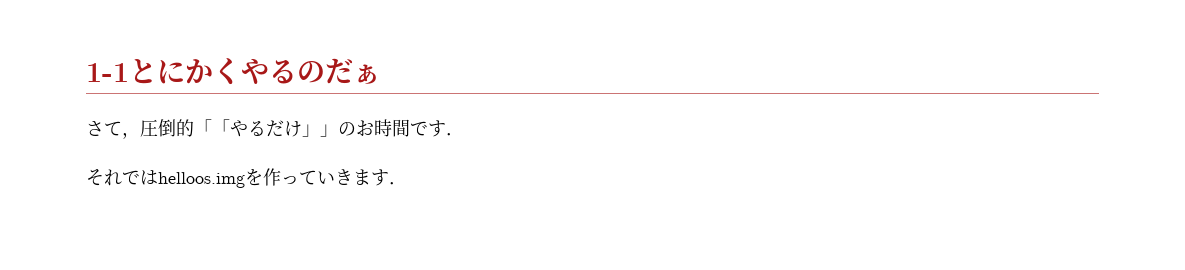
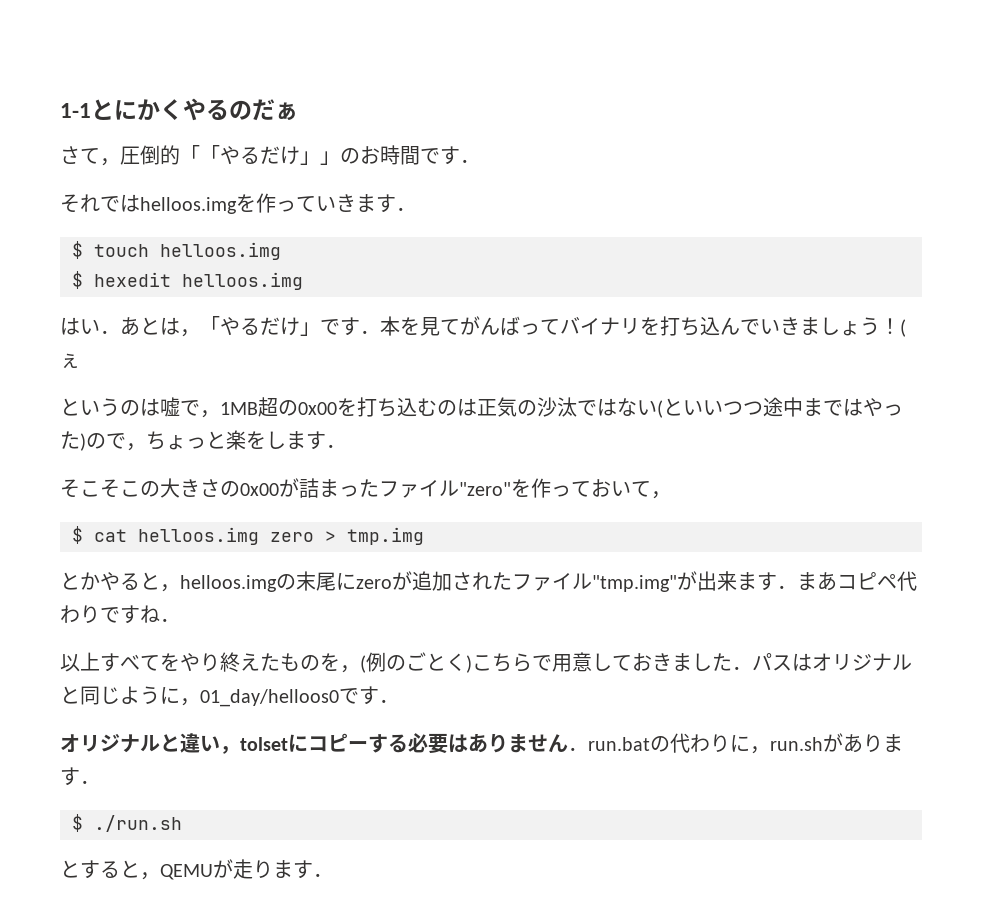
+ $ touch helloos.img
+ $ hexedit helloos.img
+ はい．あとは，「やるだけ」です．本を見てがんばってバイナリを打ち込んでいきましょう！(ぇ
+ というのは嘘で，1MB超の0x00を打ち込むのは正気の沙汰ではない(といいつつ途中まではやった)ので，ちょっと楽をします．
+ そこそこの大きさの0x00が詰まったファイル"zero"を作っておいて，
+ $ cat helloos.img zero > tmp.img
+ とかやると，helloos.imgの末尾にzeroが追加されたファイル"tmp.img"が出来ます．まあコピペ代わりですね．
+ 以上すべてをやり終えたものを，(例のごとく)こちらで用意しておきました．パスはオリジナルと同じように，01_day/helloos0です．
+ オリジナルと違い，tolsetにコピーする必要はありません．run.batの代わりに，run.shがあります．
+ $ ./run.sh
+ とすると，QEMUが走ります．

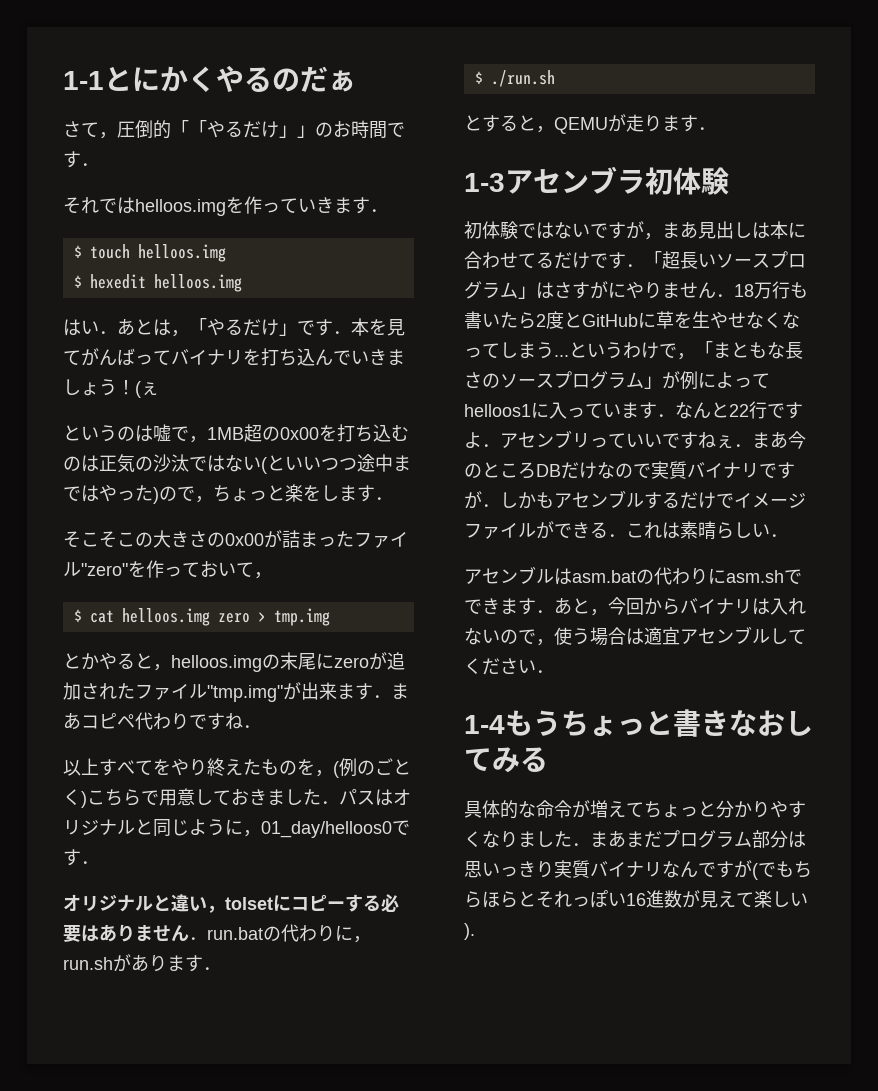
+ 1-3アセンブラ初体験
+ 初体験ではないですが，まあ見出しは本に合わせてるだけです．「超長いソースプログラム」はさすがにやりません．18万行も書いたら2度とGitHubに草を生やせなくなってしまう...というわけで，「まともな長さのソースプログラム」が例によってhelloos1に入っています．なんと22行ですよ．アセンブリっていいですねぇ．まあ今のところDBだけなので実質バイナリですが．しかもアセンブルするだけでイメージファイルができる．これは素晴らしい．
+ アセンブルはasm.batの代わりにasm.shでできます．あと，今回からバイナリは入れないので，使う場合は適宜アセンブルしてください．
+ 1-4もうちょっと書きなおしてみる
+ 具体的な命令が増えてちょっと分かりやすくなりました．まあまだプログラム部分は思いっきり実質バイナリなんですが(でもちらほらとそれっぽい16進数が見えて楽しい).

